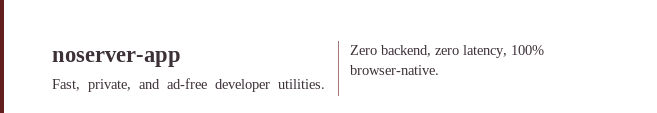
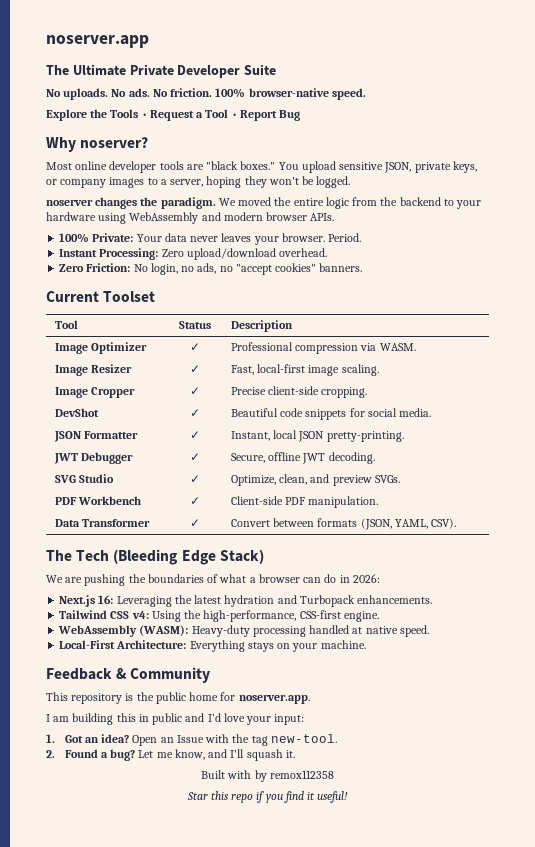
- noserver-app
- Fast, private, and ad-free developer utilities. Zero backend, zero latency, 100% browser-native.
+ noserver.app
+ The Ultimate Private Developer Suite
+ No uploads. No ads. No friction. 100% browser-native speed.
+ Explore the Tools • Request a Tool • Report Bug
+ Why noserver?
+ Most online developer tools are "black boxes." You upload sensitive JSON, private keys, or company images to a server, hoping they won't be logged.
+ noserver changes the paradigm. We moved the entire logic from the backend to your hardware using WebAssembly and modern browser APIs.
+ 100% Private: Your data never leaves your browser. Period.
+ Instant Processing: Zero upload/download overhead.
+ Zero Friction: No login, no ads, no "accept cookies" banners.
+ Current Toolset
+ Tool | Status | Description
+ Image Optimizer | ✓ | Professional compression via WASM.
+ Image Resizer | ✓ | Fast, local-first image scaling.
+ Image Cropper | ✓ | Precise client-side cropping.
+ DevShot | ✓ | Beautiful code snippets for social media.
+ JSON Formatter | ✓ | Instant, local JSON pretty-printing.
+ JWT Debugger | ✓ | Secure, offline JWT decoding.
+ SVG Studio | ✓ | Optimize, clean, and preview SVGs.
+ PDF Workbench | ✓ | Client-side PDF manipulation.
+ Data Transformer | ✓ | Convert between formats (JSON, YAML, CSV).
+ The Tech (Bleeding Edge Stack)
+ We are pushing the boundaries of what a browser can do in 2026:
+ Next.js 16: Leveraging the latest hydration and Turbopack enhancements.
+ Tailwind CSS v4: Using the high-performance, CSS-first engine.
+ WebAssembly (WASM): Heavy-duty processing handled at native speed.
+ Local-First Architecture: Everything stays on your machine.
+ Feedback & Community
+ This repository is the public home for noserver.app.
+ I am building this in public and I’d love your input:
+ 1. Got an idea? Open an Issue with the tag new-tool.
+ 2. Found a bug? Let me know, and I'll squash it.
+ Built with by remox112358
+ Star this repo if you find it useful!

